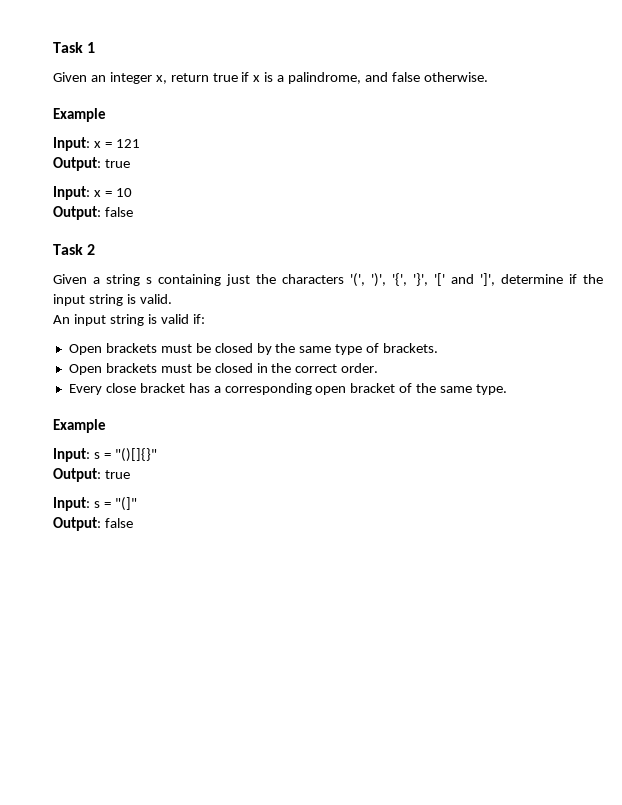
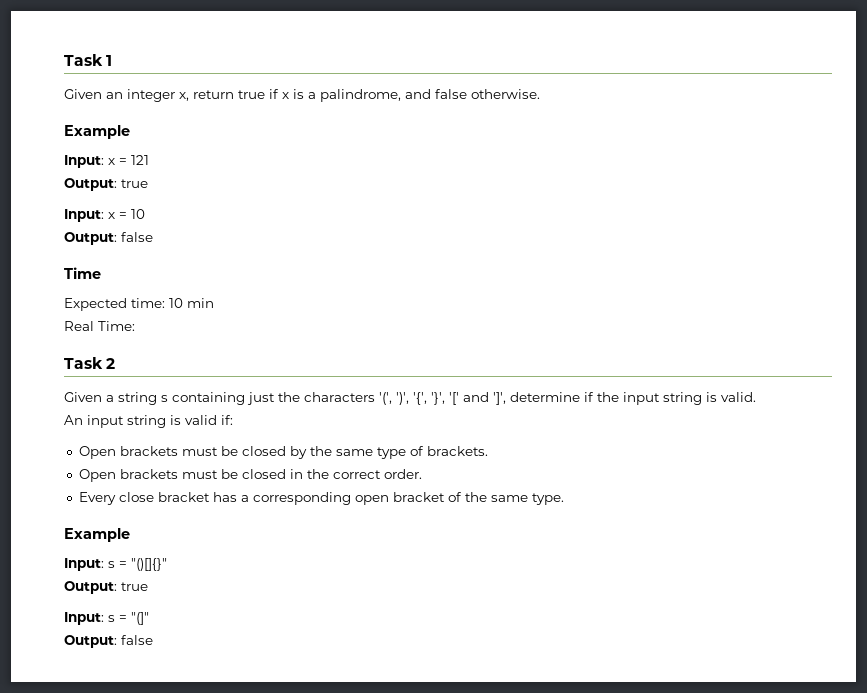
+ Time
+ Expected time: 10 min
+ Real Time:

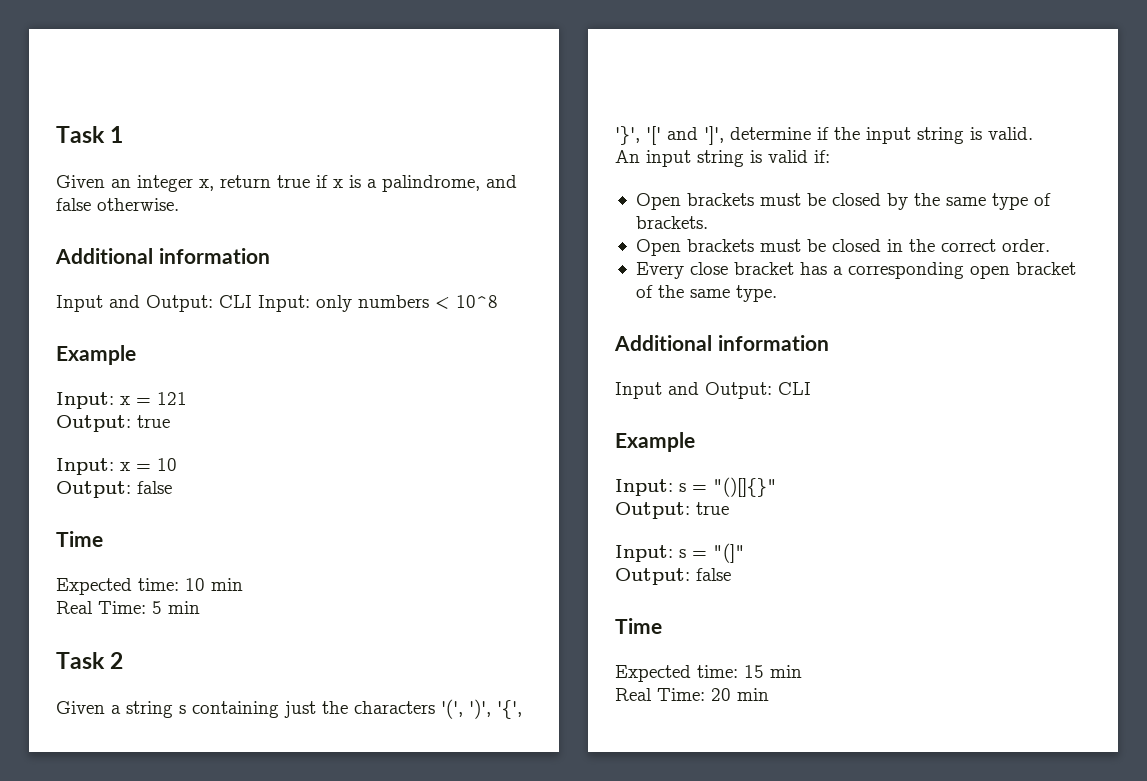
  Given an integer x, return true if x is a palindrome, and false otherwise.
+ Additional information
+ Input and Output: CLI Input: only numbers < 10^8
- Real Time:
+ Real Time: 5 min
  Every close bracket has a corresponding open bracket of the same type.
+ Additional information
+ Input and Output: CLI
  Input: s = "(]"
  Output: false
+ Time
+ Expected time: 15 min
+ Real Time: 20 min

